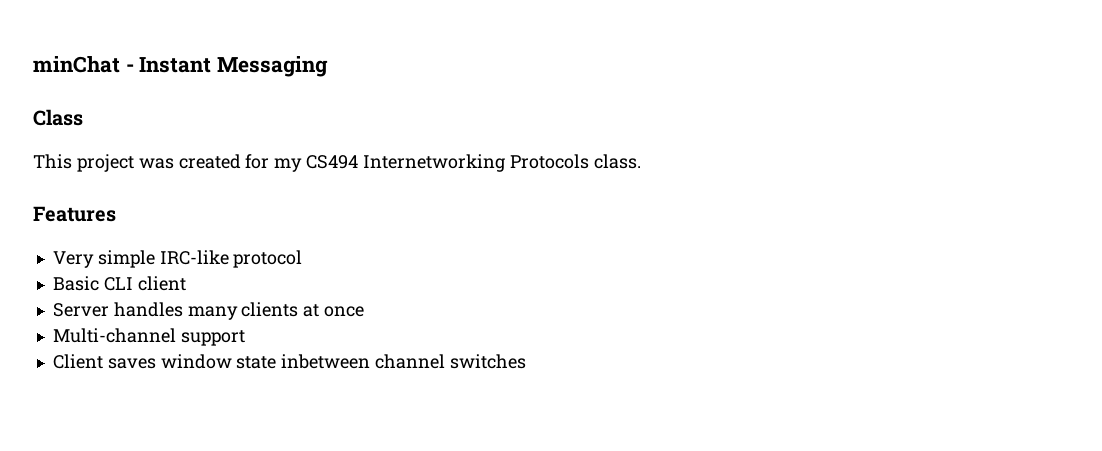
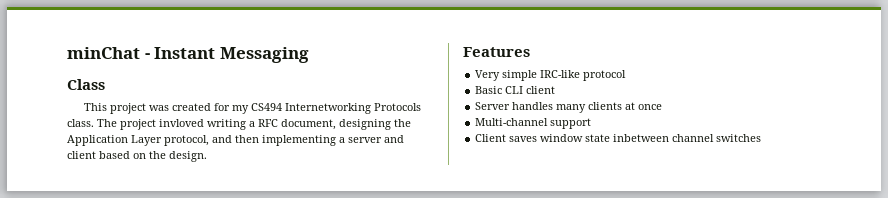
+ The project invloved writing a RFC document, designing the Application Layer protocol, and then implementing a server and client based on the design.

